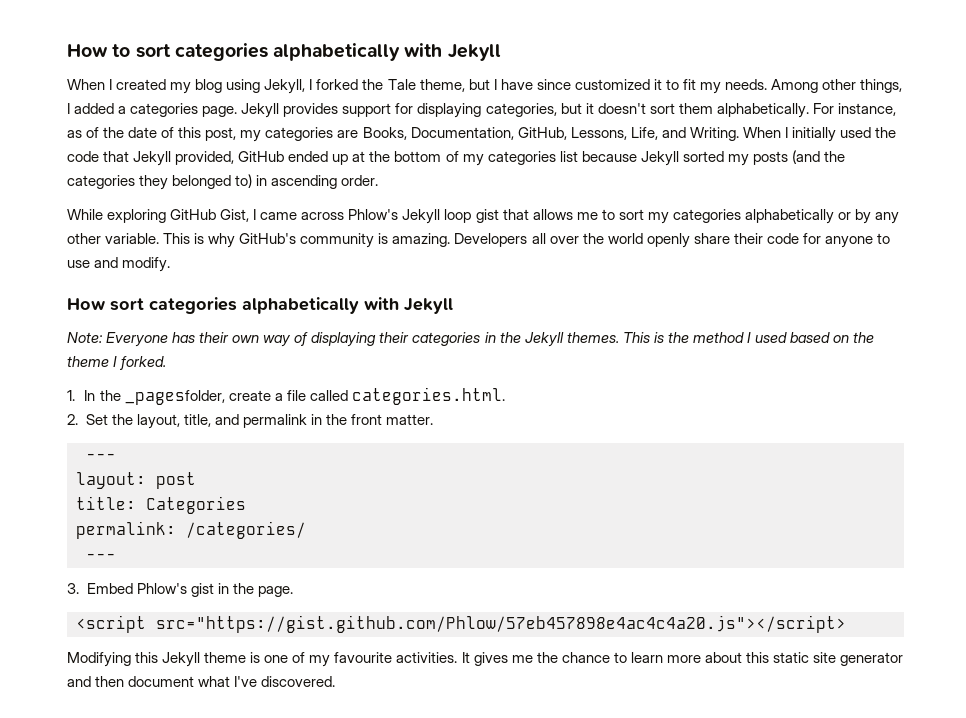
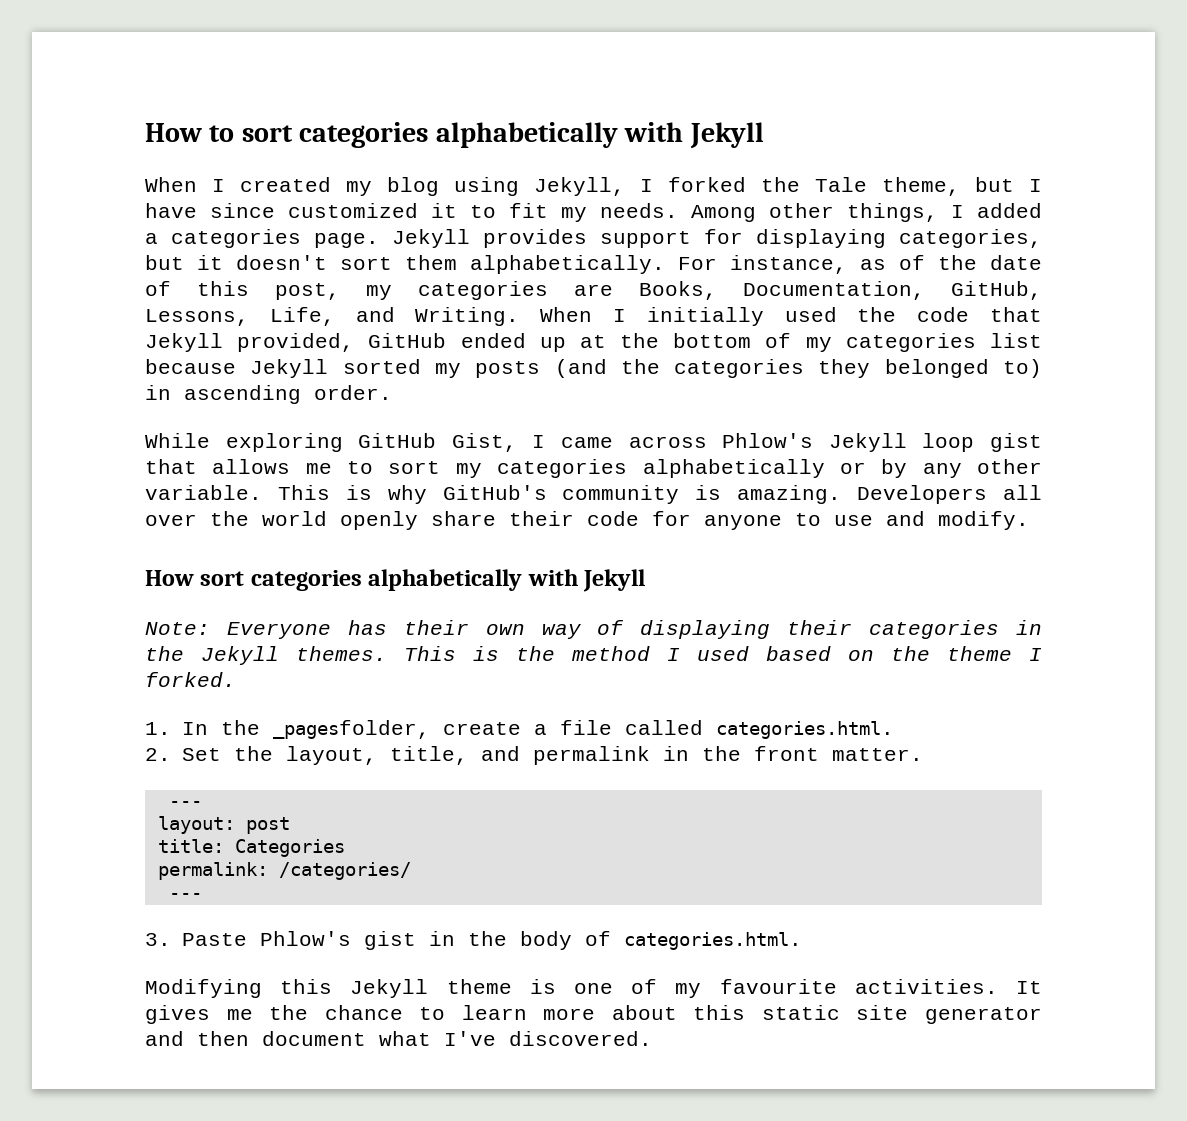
- 3. Embed Phlow's gist in the page.
- <script src="https://gist.github.com/Phlow/57eb457898e4ac4c4a20.js"></script>
+ 3. Paste Phlow's gist in the body of categories.html.

